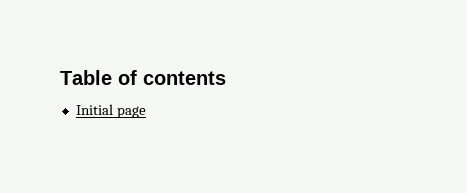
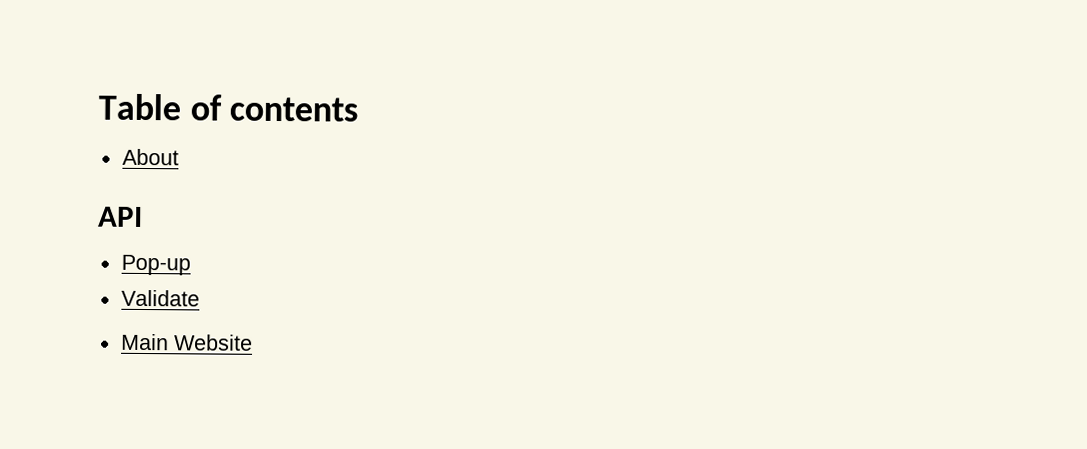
- Initial page
+ About
+ API
+ Pop-up
+ Validate
+ Main Website

